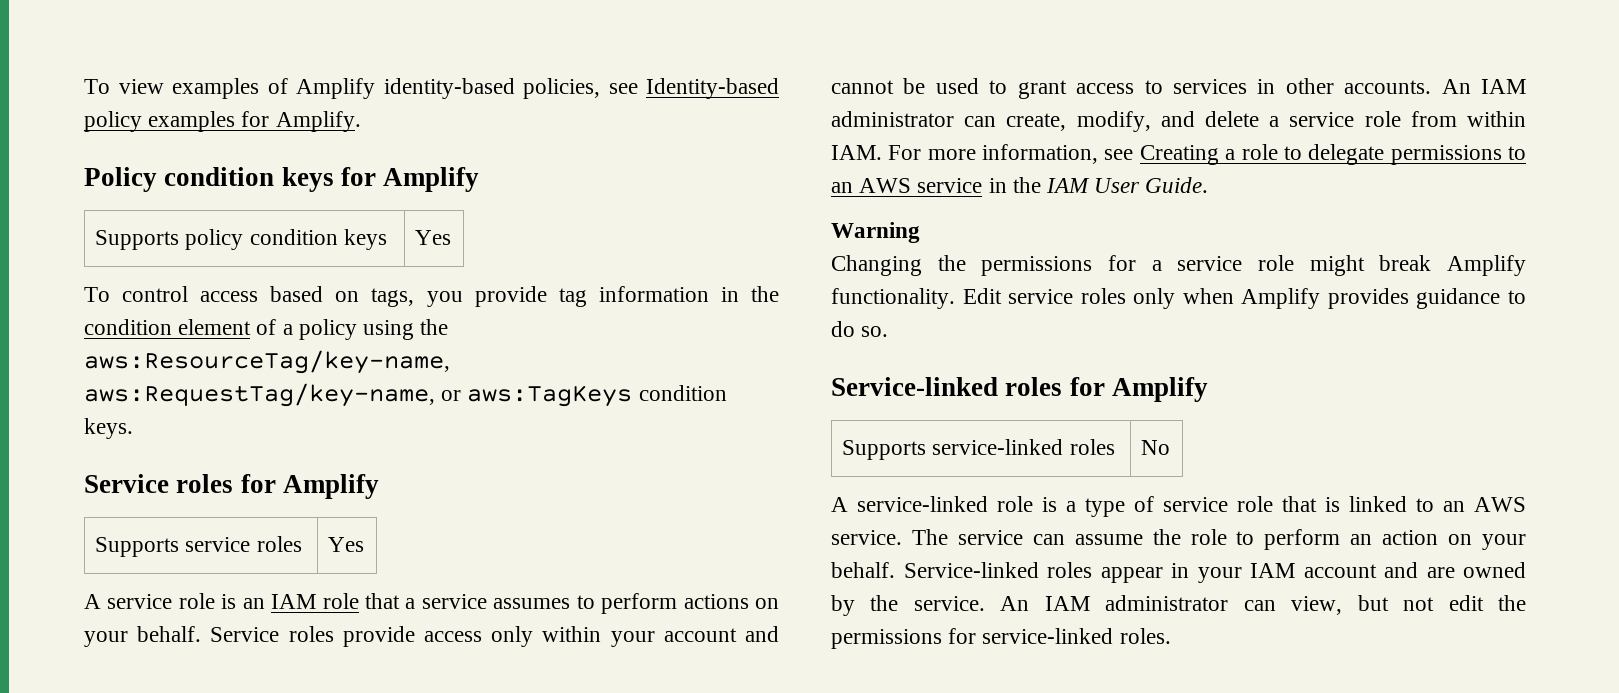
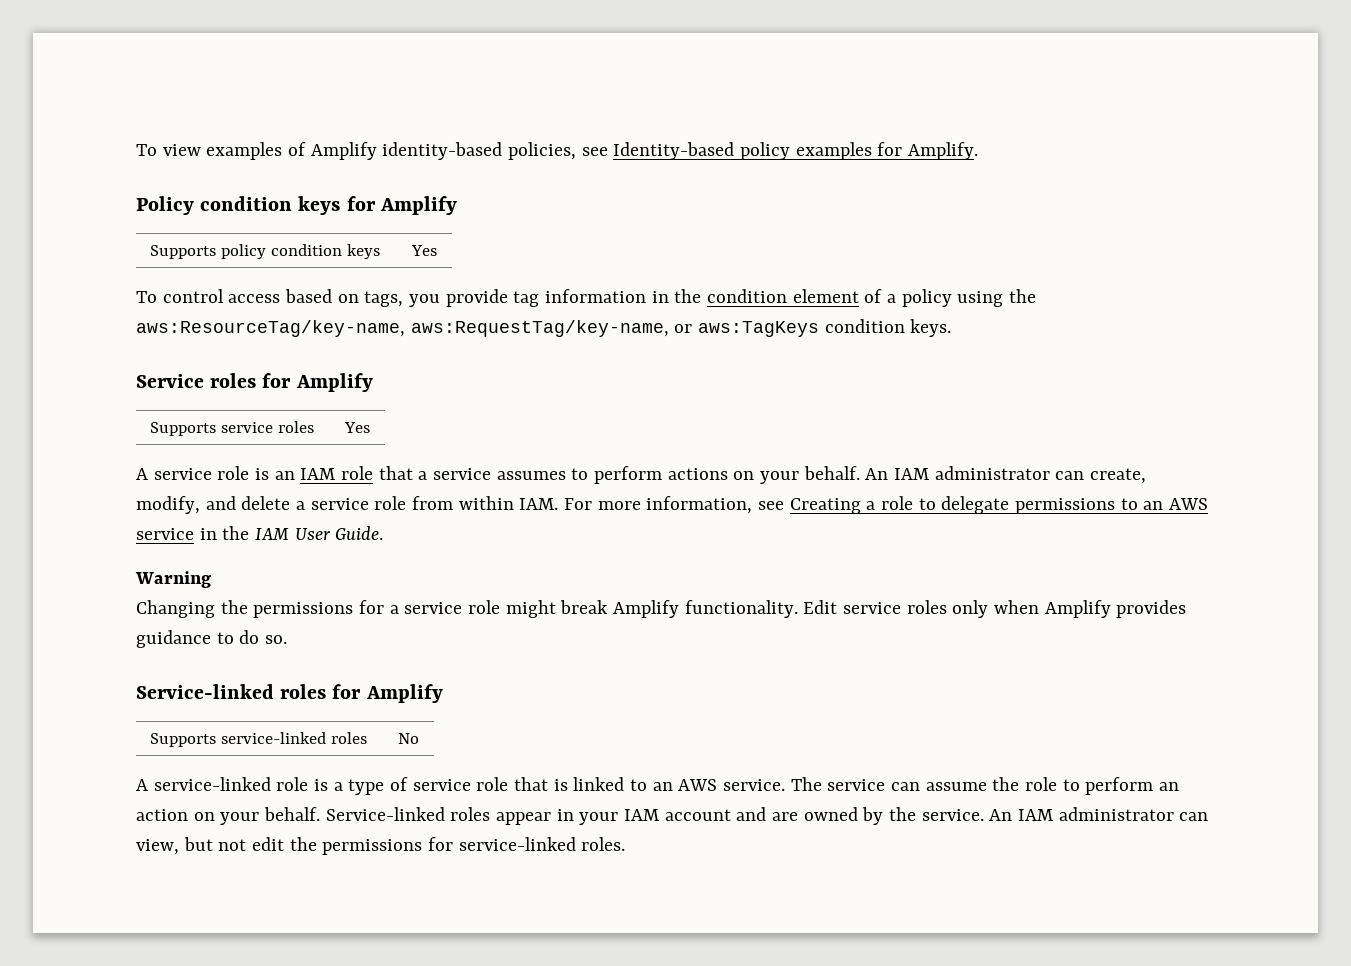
- Service roles provide access only within your account and cannot be used to grant access to services in other accounts.

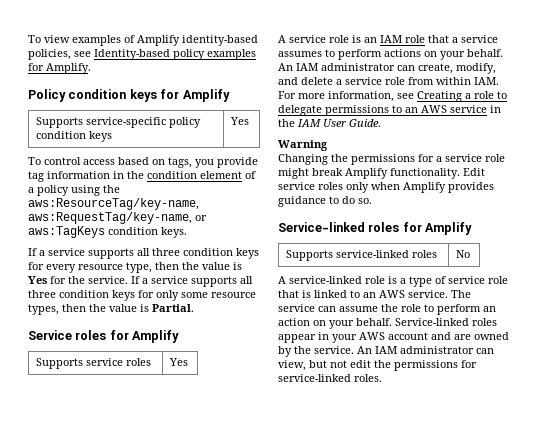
- Supports policy condition keys | Yes
+ Supports service-specific policy condition keys | Yes
+ If a service supports all three condition keys for every resource type, then the value is Yes for the service. If a service supports all three condition keys for only some resource types, then the value is Partial.
- Service-linked roles appear in your IAM account and are owned by the service.
+ Service-linked roles appear in your AWS account and are owned by the service.

